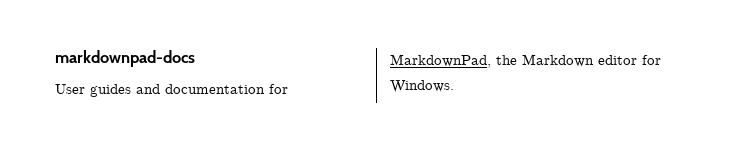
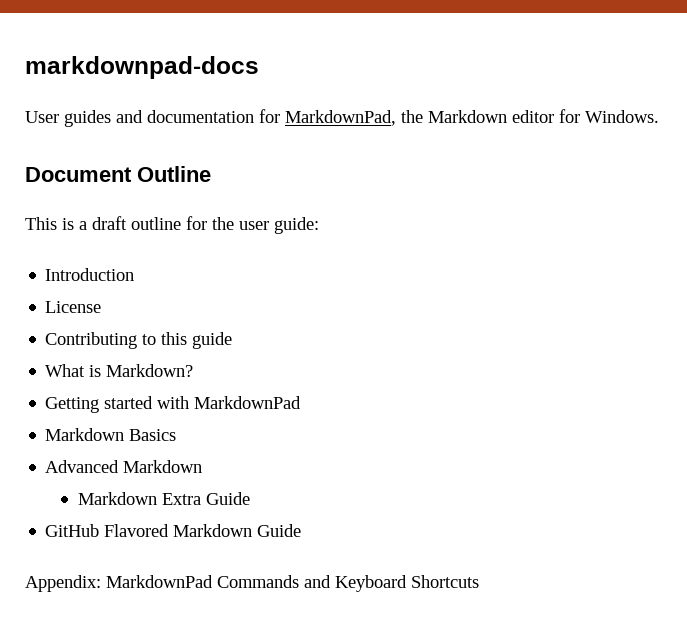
+ Document Outline
+ This is a draft outline for the user guide:
+ Introduction
+ License
+ Contributing to this guide
+ What is Markdown?
+ Getting started with MarkdownPad
+ Markdown Basics
+ Advanced Markdown
+ Markdown Extra Guide
+ GitHub Flavored Markdown Guide
+ Appendix: MarkdownPad Commands and Keyboard Shortcuts

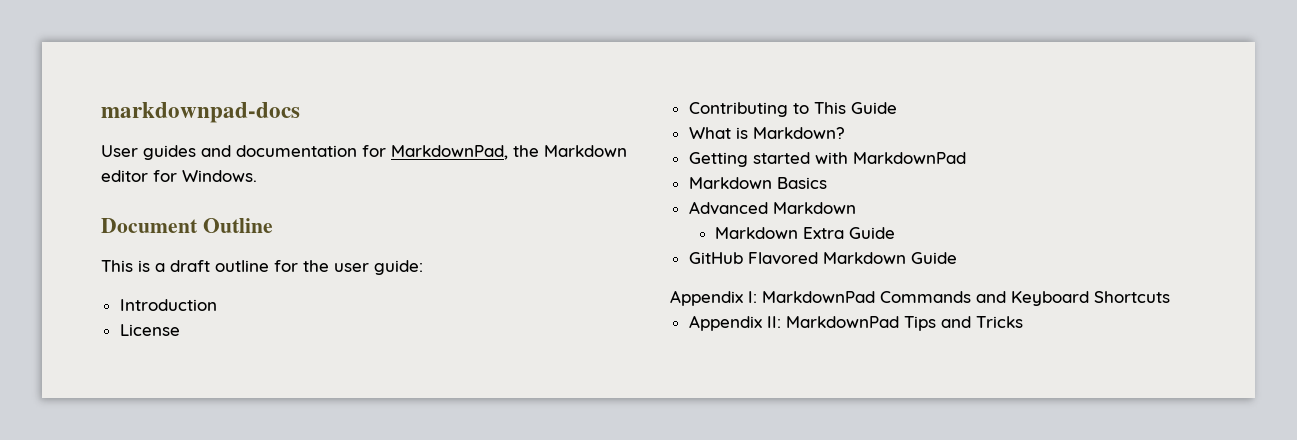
- Contributing to this guide
+ Contributing to This Guide
- Appendix: MarkdownPad Commands and Keyboard Shortcuts
+ Appendix I: MarkdownPad Commands and Keyboard Shortcuts
+ Appendix II: MarkdownPad Tips and Tricks

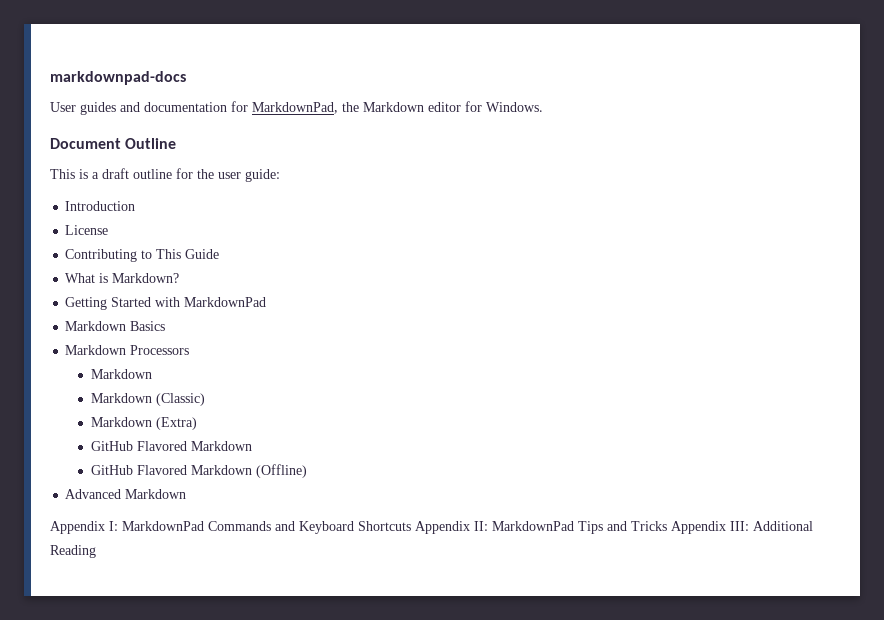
- Getting started with MarkdownPad
+ Getting Started with MarkdownPad
- Advanced Markdown
+ Markdown Processors
+ Markdown
- Markdown Extra Guide
- GitHub Flavored Markdown Guide
+ Markdown (Classic)
+ Markdown (Extra)
+ GitHub Flavored Markdown
+ GitHub Flavored Markdown (Offline)
+ Advanced Markdown
- Appendix I: MarkdownPad Commands and Keyboard Shortcuts
- Appendix II: MarkdownPad Tips and Tricks
+ Appendix I: MarkdownPad Commands and Keyboard Shortcuts Appendix II: MarkdownPad Tips and Tricks Appendix III: Additional Reading

